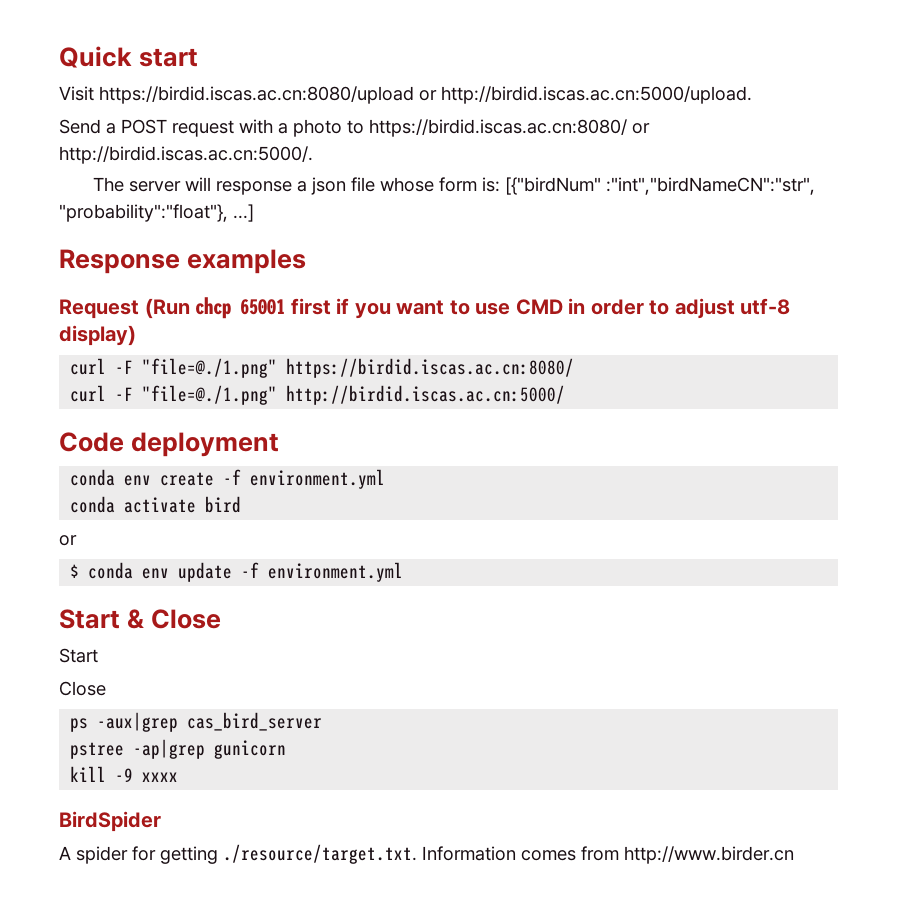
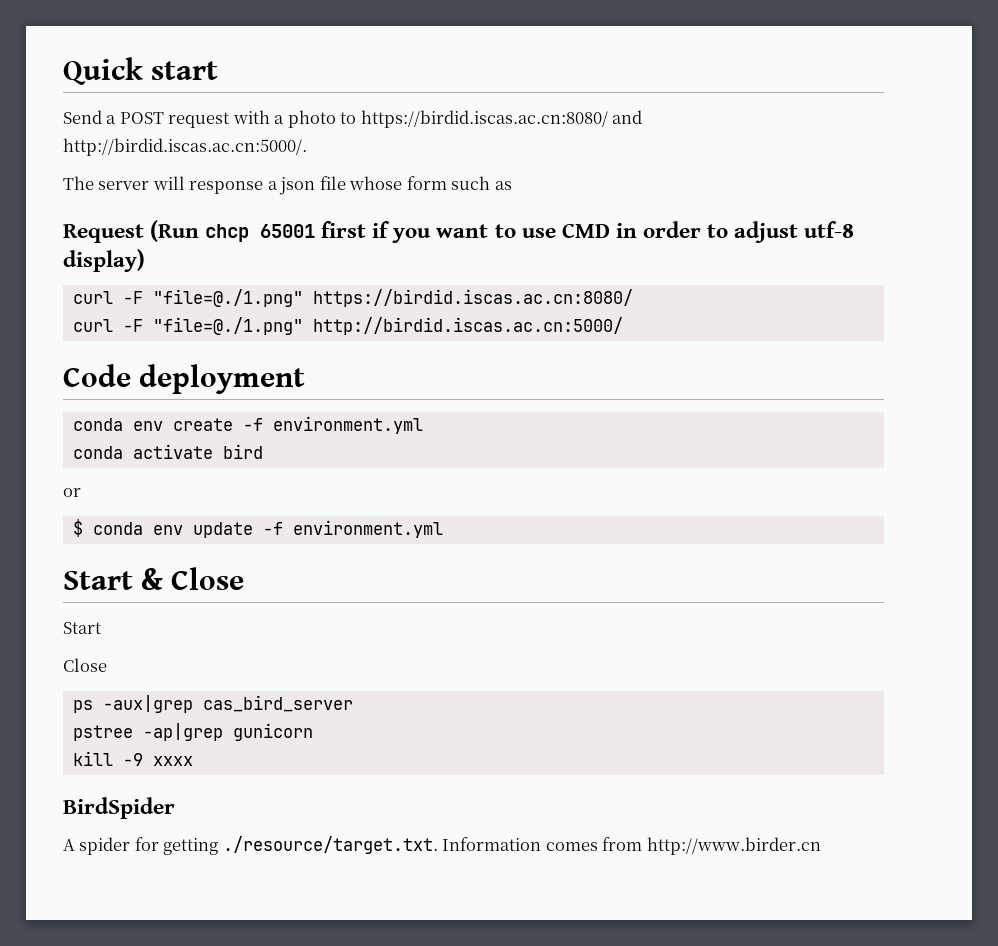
- Visit https://birdid.iscas.ac.cn:8080/upload or http://birdid.iscas.ac.cn:5000/upload.
- Send a POST request with a photo to https://birdid.iscas.ac.cn:8080/ or http://birdid.iscas.ac.cn:5000/.
+ Send a POST request with a photo to https://birdid.iscas.ac.cn:8080/ and http://birdid.iscas.ac.cn:5000/.
- The server will response a json file whose form is: [{"birdNum" :"int","birdNameCN":"str", "probability":"float"}, ...]
- Response examples
+ The server will response a json file whose form such as

